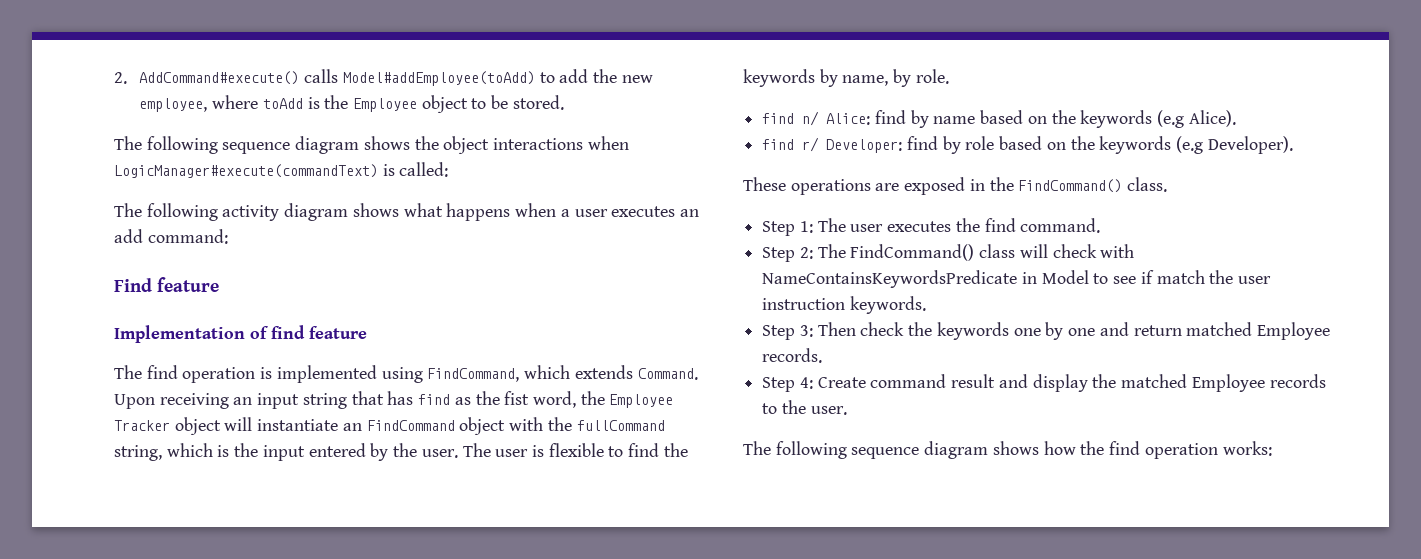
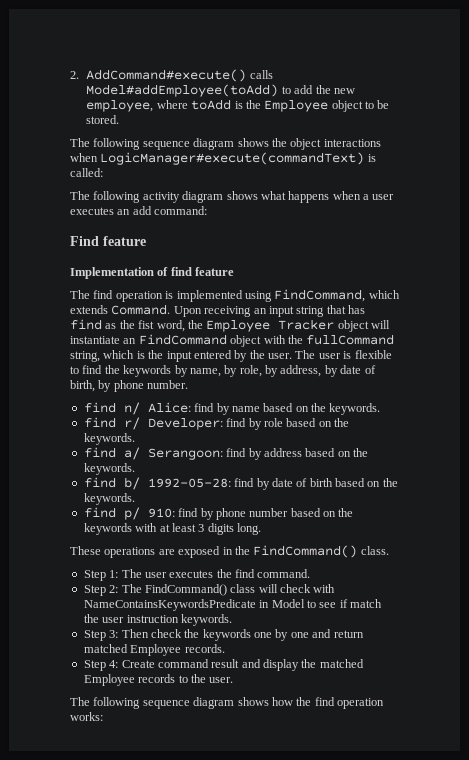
- The user is flexible to find the keywords by name, by role.
+ The user is flexible to find the keywords by name, by role, by address, by date of birth, by phone number.
- find n/ Alice: find by name based on the keywords (e.g Alice).
+ find n/ Alice: find by name based on the keywords.
- find r/ Developer: find by role based on the keywords (e.g Developer).
+ find r/ Developer: find by role based on the keywords.
+ find a/ Serangoon: find by address based on the keywords.
+ find b/ 1992-05-28: find by date of birth based on the keywords.
+ find p/ 910: find by phone number based on the keywords with at least 3 digits long.

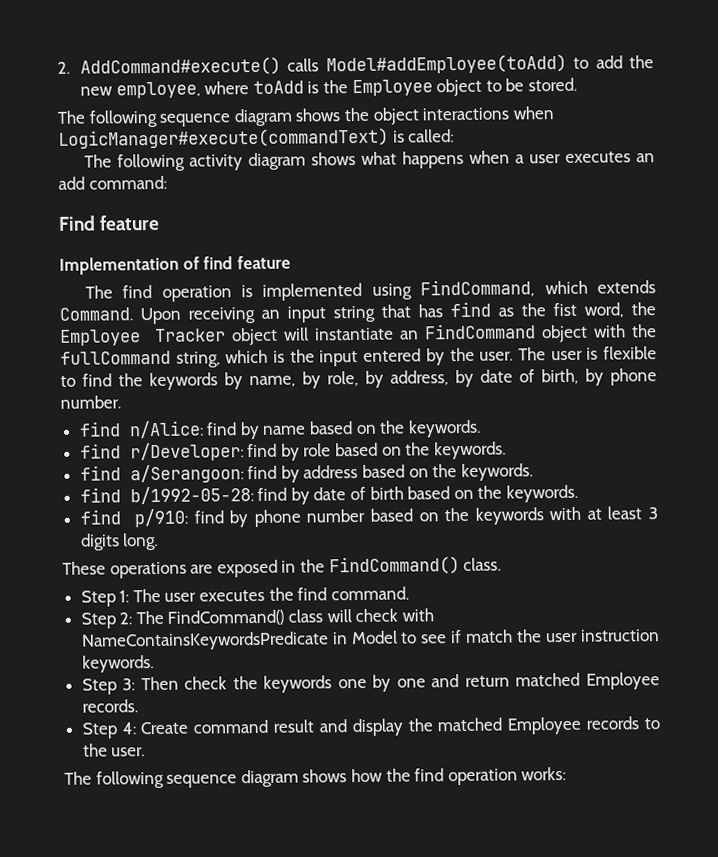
- find n/ Alice: find by name based on the keywords.
+ find n/Alice: find by name based on the keywords.
- find r/ Developer: find by role based on the keywords.
+ find r/Developer: find by role based on the keywords.
- find a/ Serangoon: find by address based on the keywords.
+ find a/Serangoon: find by address based on the keywords.
- find b/ 1992-05-28: find by date of birth based on the keywords.
+ find b/1992-05-28: find by date of birth based on the keywords.
- find p/ 910: find by phone number based on the keywords with at least 3 digits long.
+ find p/910: find by phone number based on the keywords with at least 3 digits long.

